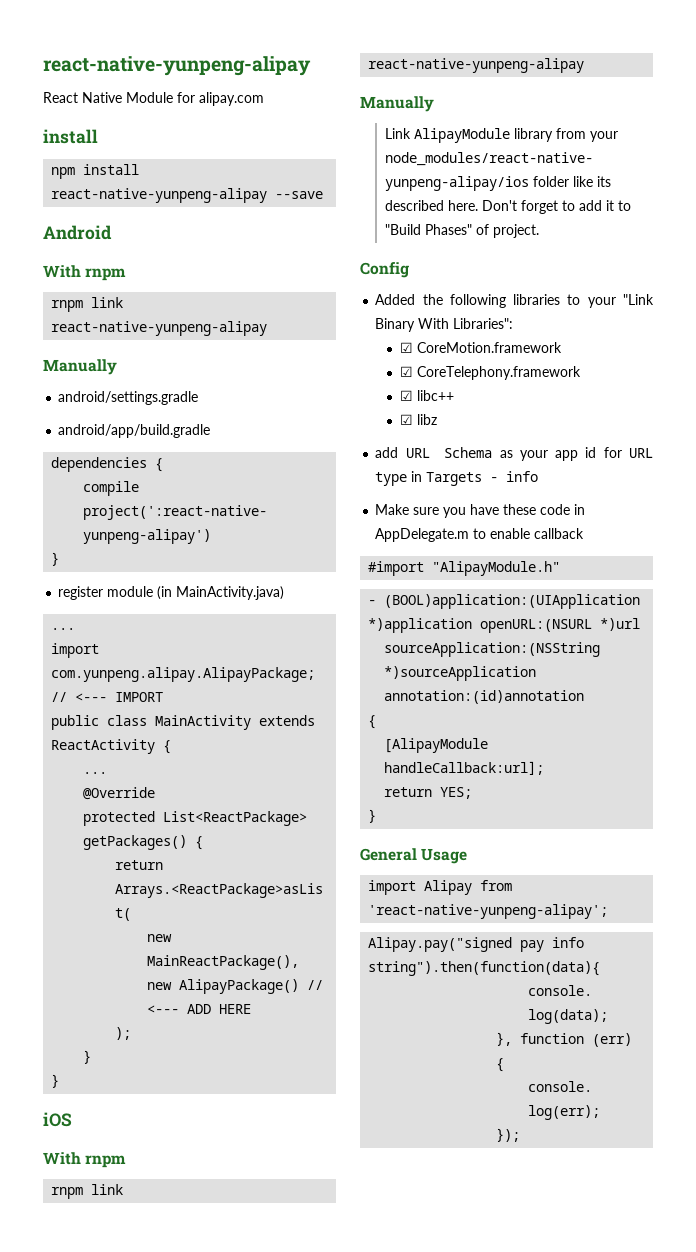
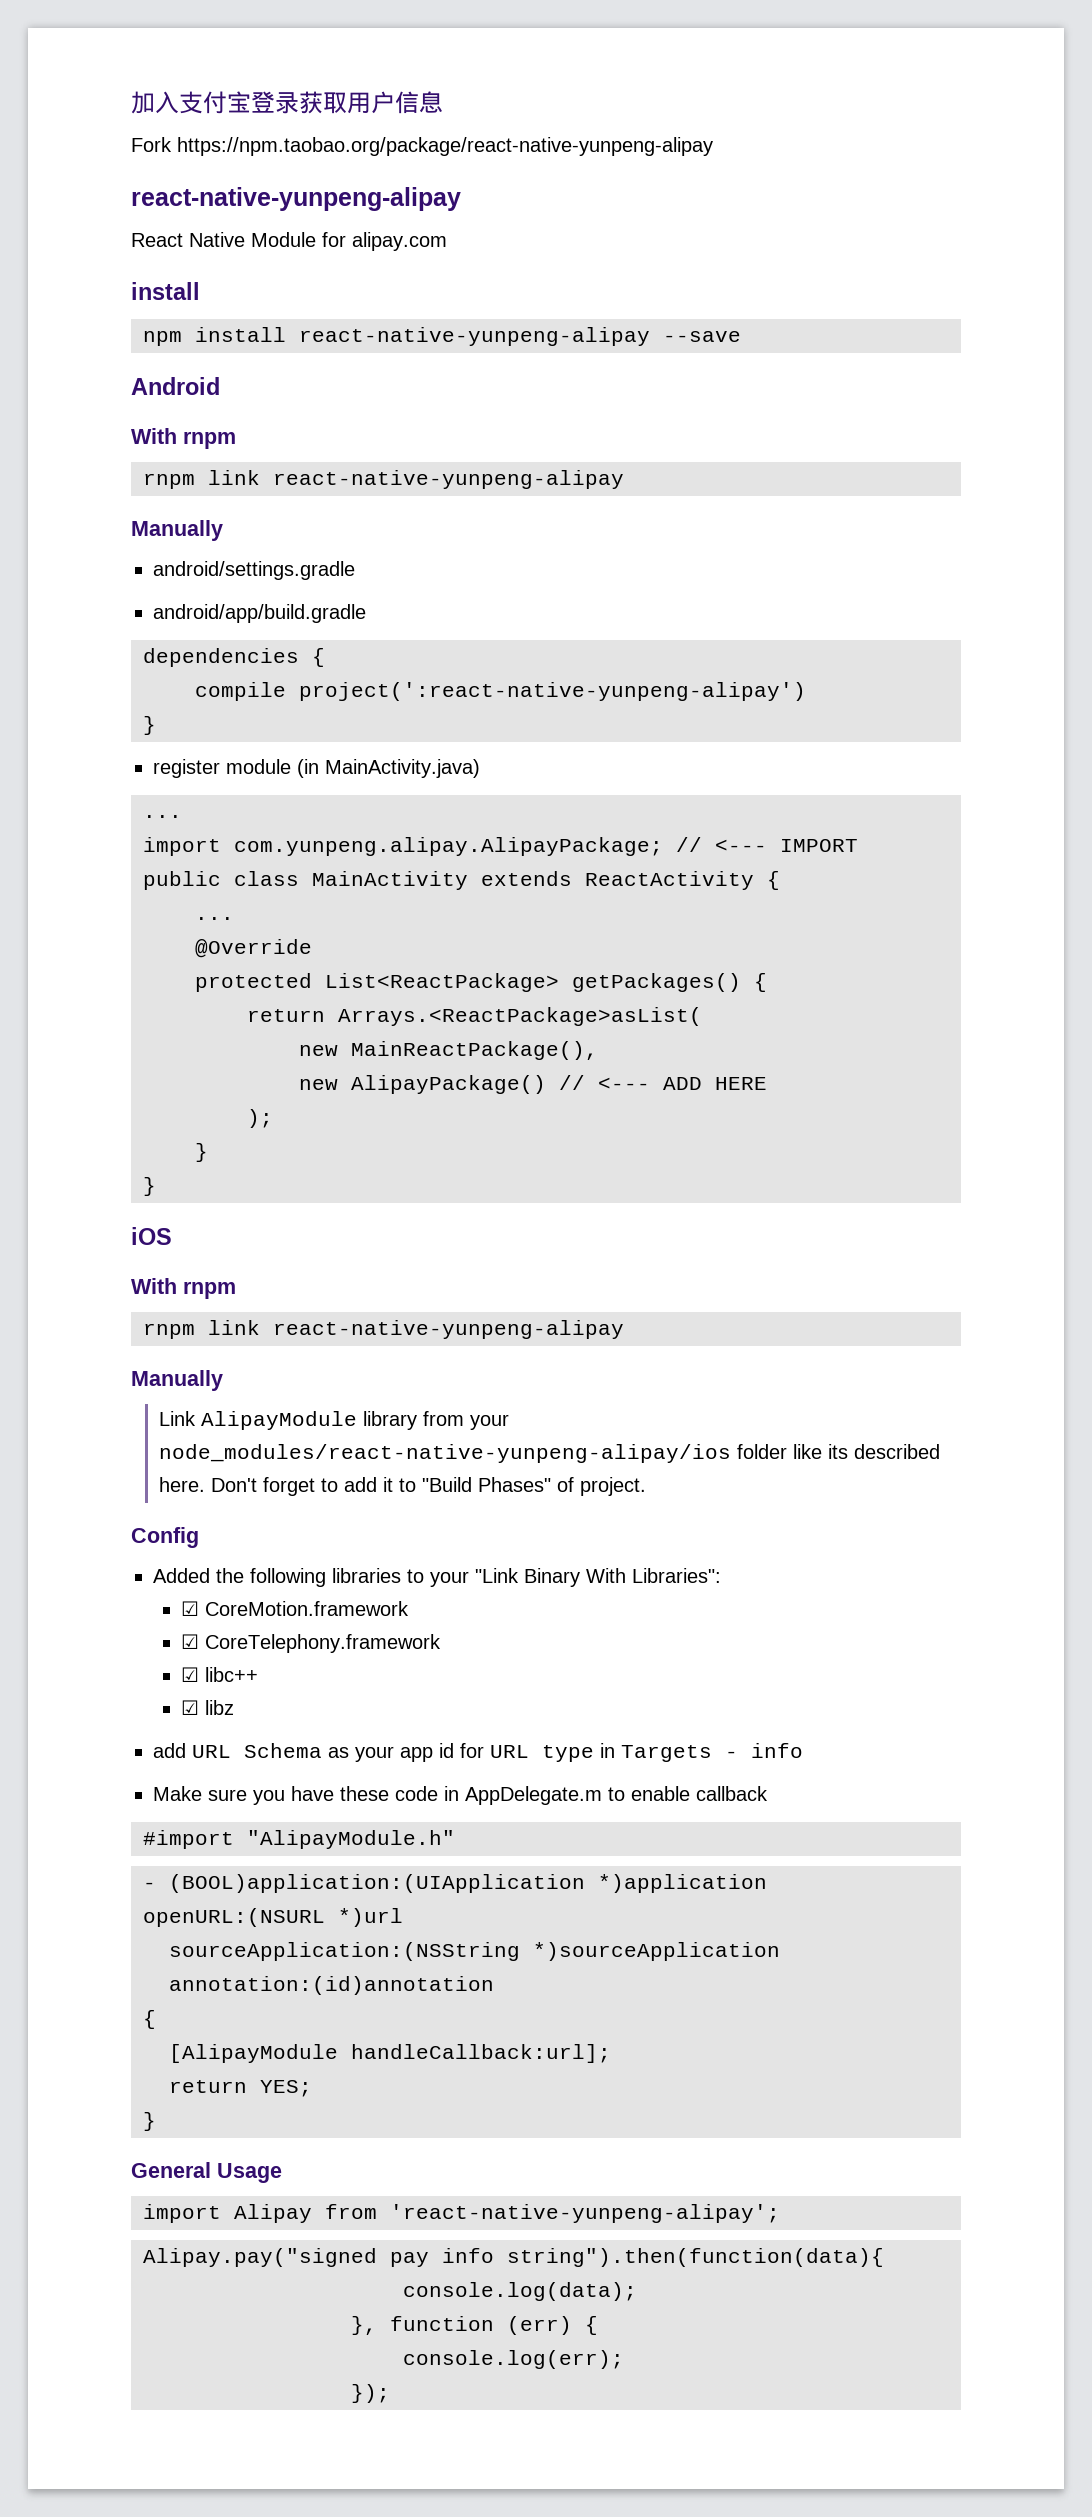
+ 加入支付宝登录获取用户信息
+ Fork https://npm.taobao.org/package/react-native-yunpeng-alipay

